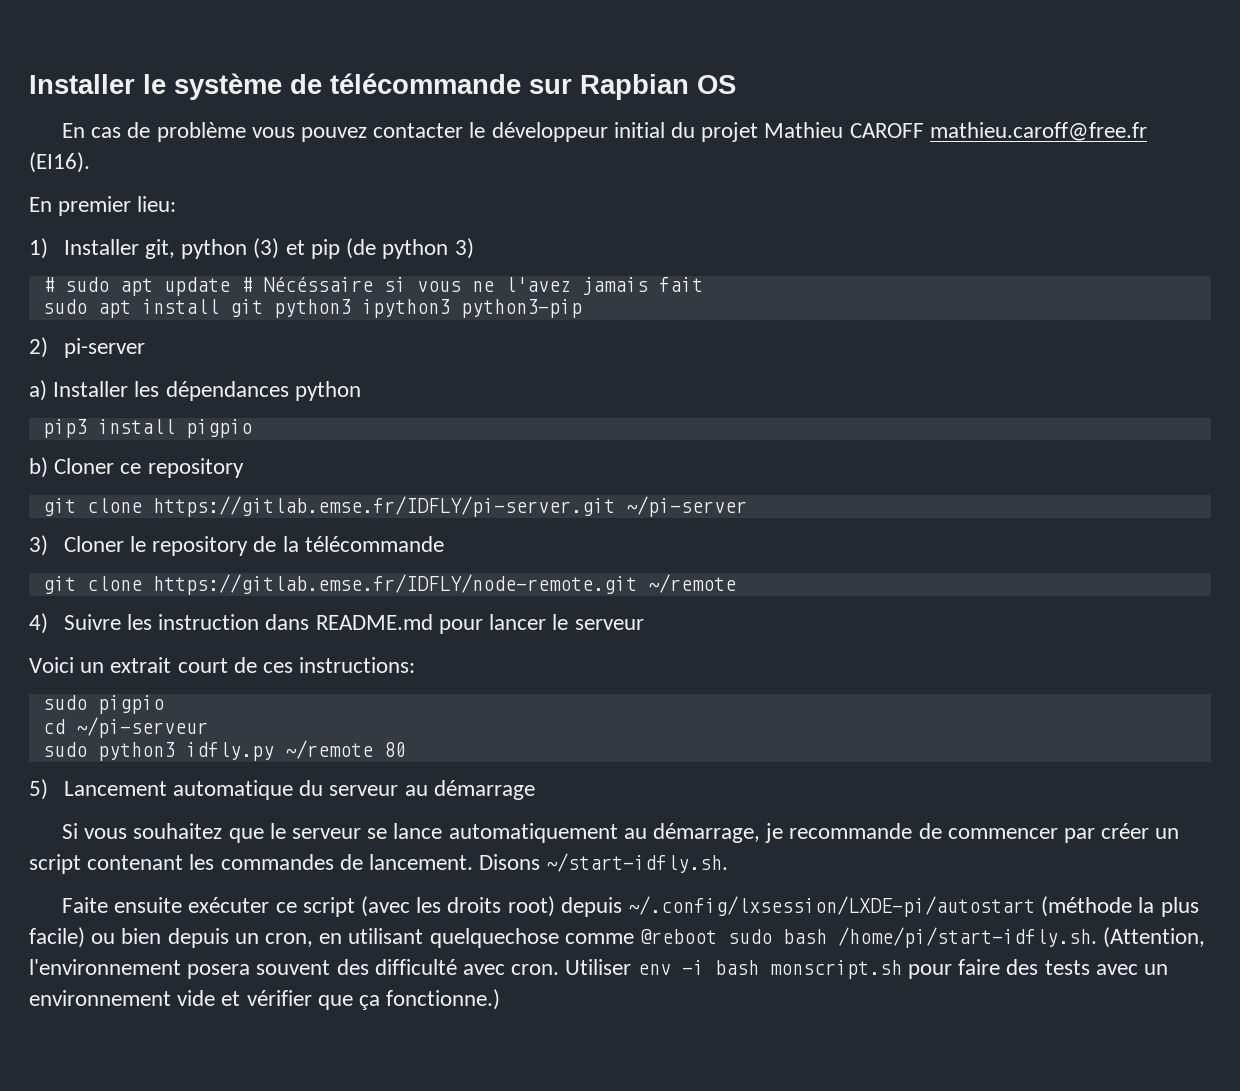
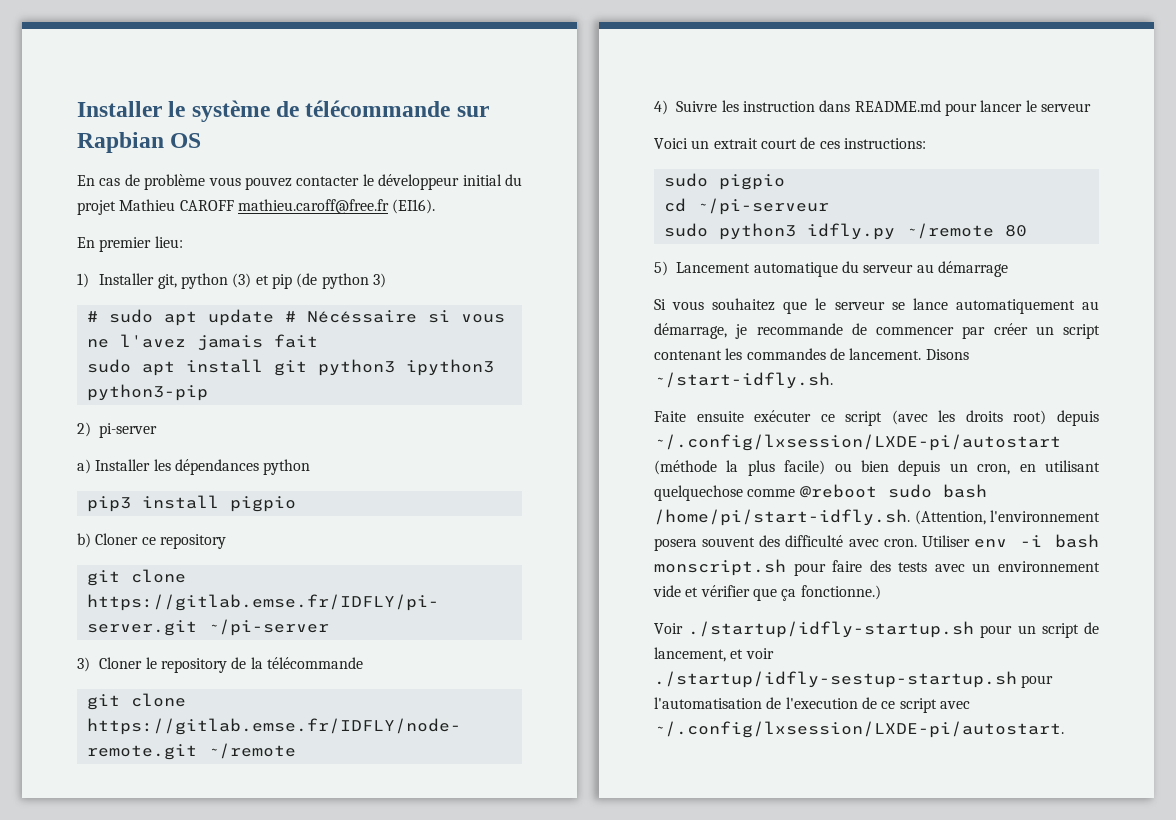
+ Voir ./startup/idfly-startup.sh pour un script de lancement, et voir ./startup/idfly-sestup-startup.sh pour l'automatisation de l'execution de ce script avec ~/.config/lxsession/LXDE-pi/autostart.

